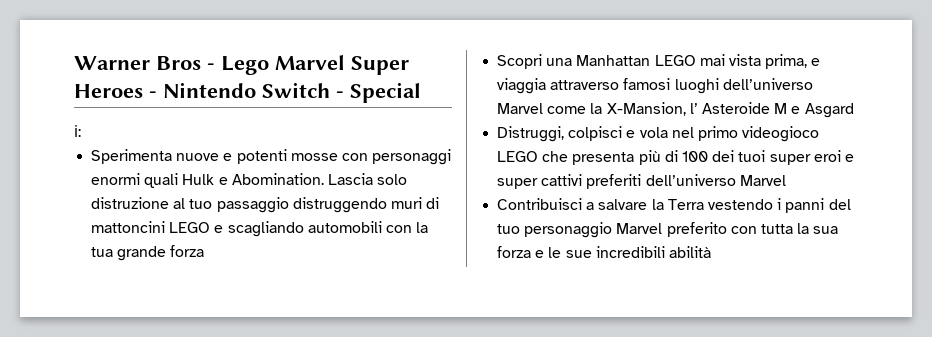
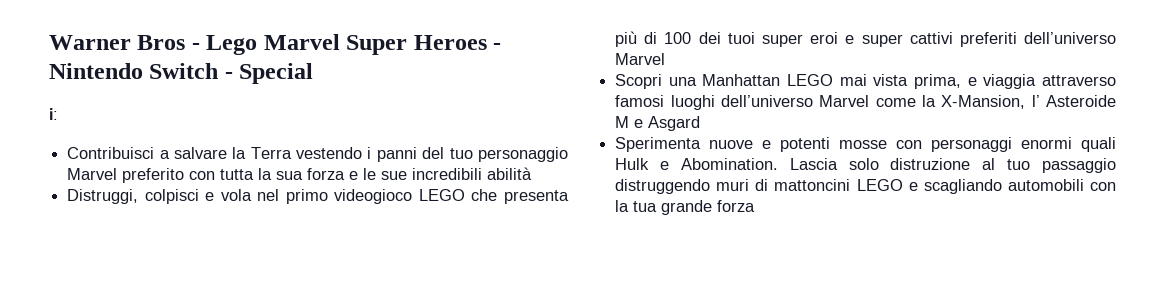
+ Contribuisci a salvare la Terra vestendo i panni del tuo personaggio Marvel preferito con tutta la sua forza e le sue incredibili abilità
+ Distruggi, colpisci e vola nel primo videogioco LEGO che presenta più di 100 dei tuoi super eroi e super cattivi preferiti dell’universo Marvel
+ Scopri una Manhattan LEGO mai vista prima, e viaggia attraverso famosi luoghi dell’universo Marvel come la X-Mansion, l’ Asteroide M e Asgard
- Scopri una Manhattan LEGO mai vista prima, e viaggia attraverso famosi luoghi dell’universo Marvel come la X-Mansion, l’ Asteroide M e Asgard
- Distruggi, colpisci e vola nel primo videogioco LEGO che presenta più di 100 dei tuoi super eroi e super cattivi preferiti dell’universo Marvel
- Contribuisci a salvare la Terra vestendo i panni del tuo personaggio Marvel preferito con tutta la sua forza e le sue incredibili abilità

